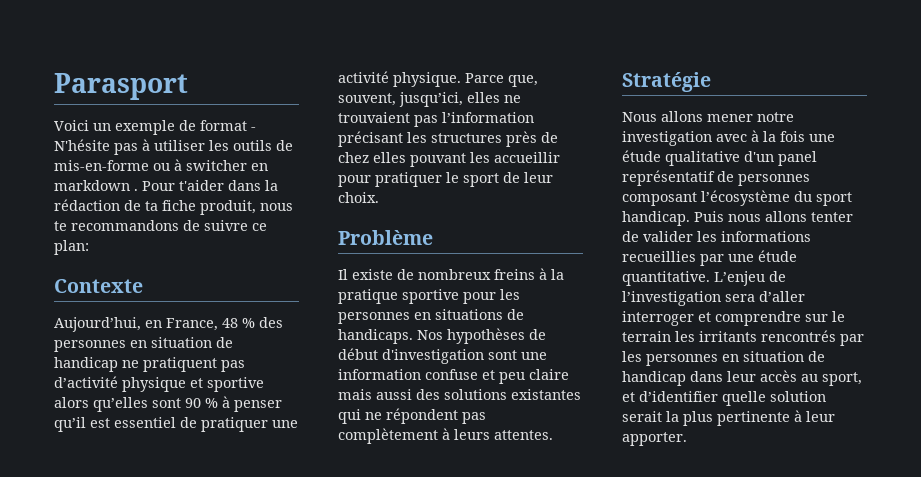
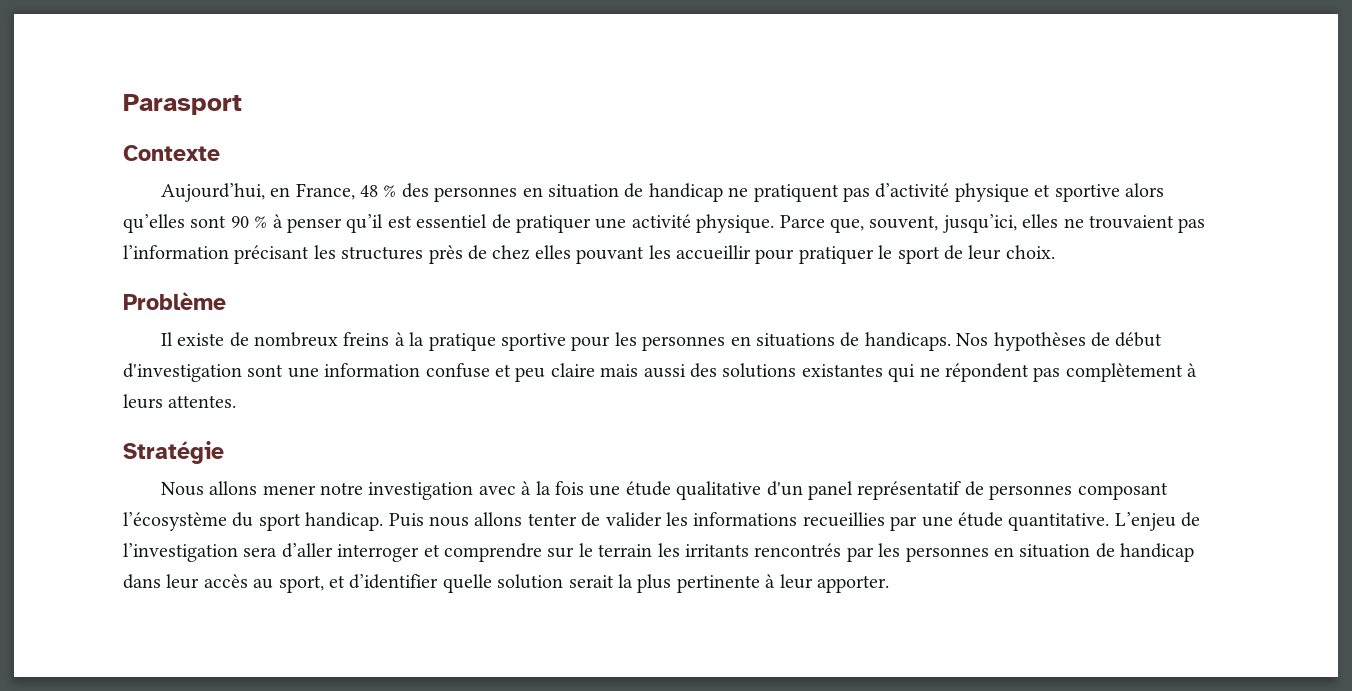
- Voici un exemple de format - N'hésite pas à utiliser les outils de mis-en-forme ou à switcher en markdown . Pour t'aider dans la rédaction de ta fiche produit, nous te recommandons de suivre ce plan:

